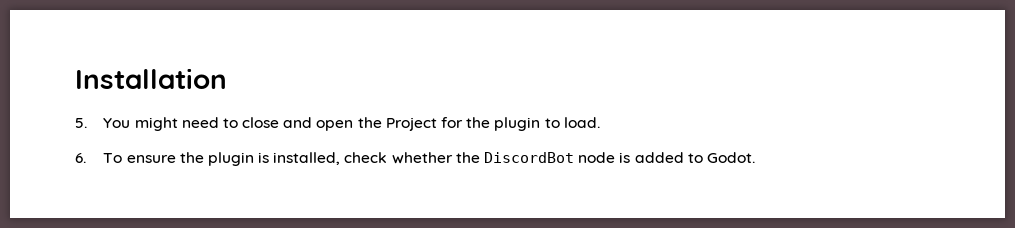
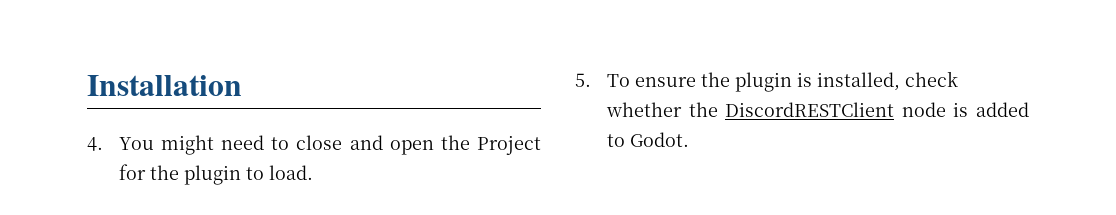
- 5. You might need to close and open the Project for the plugin to load.
+ 4. You might need to close and open the Project for the plugin to load.
- 6. To ensure the plugin is installed, check whether the DiscordBot node is added to Godot.
+ 5. To ensure the plugin is installed, check whether the DiscordRESTClient node is added to Godot.

